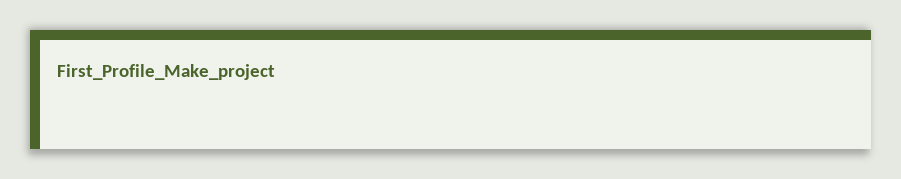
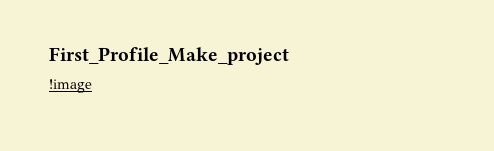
+ !image

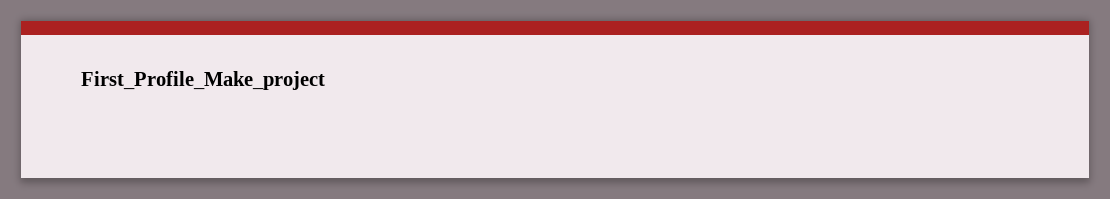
- !image

